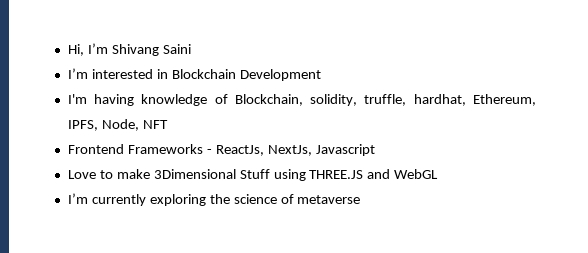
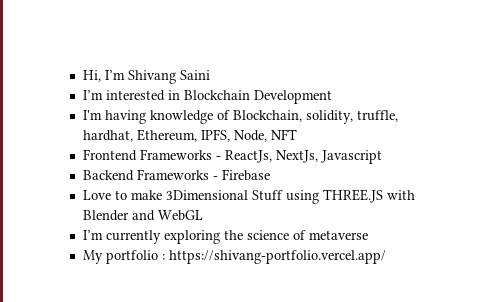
+ Backend Frameworks - Firebase
- Love to make 3Dimensional Stuff using THREE.JS and WebGL
+ Love to make 3Dimensional Stuff using THREE.JS with Blender and WebGL
+ My portfolio : https://shivang-portfolio.vercel.app/

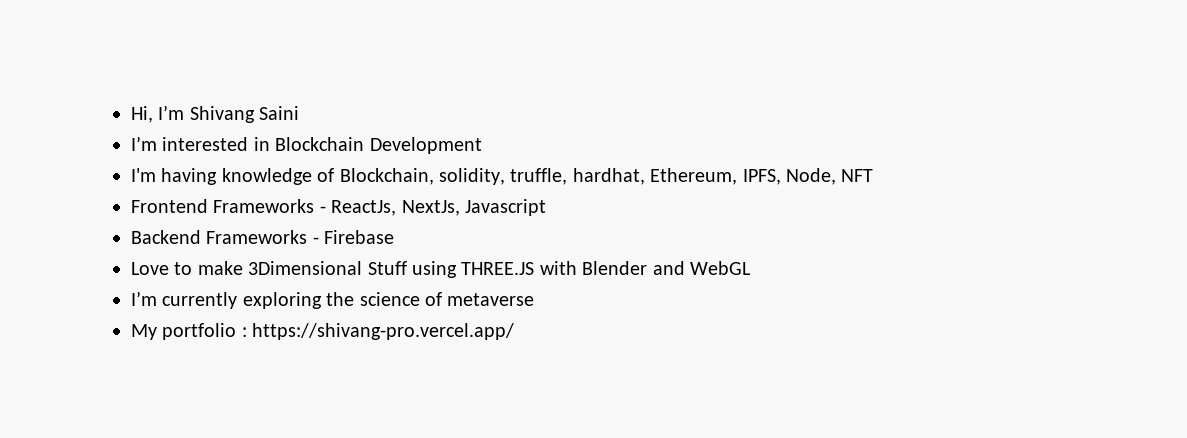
- My portfolio : https://shivang-portfolio.vercel.app/
+ My portfolio : https://shivang-pro.vercel.app/

